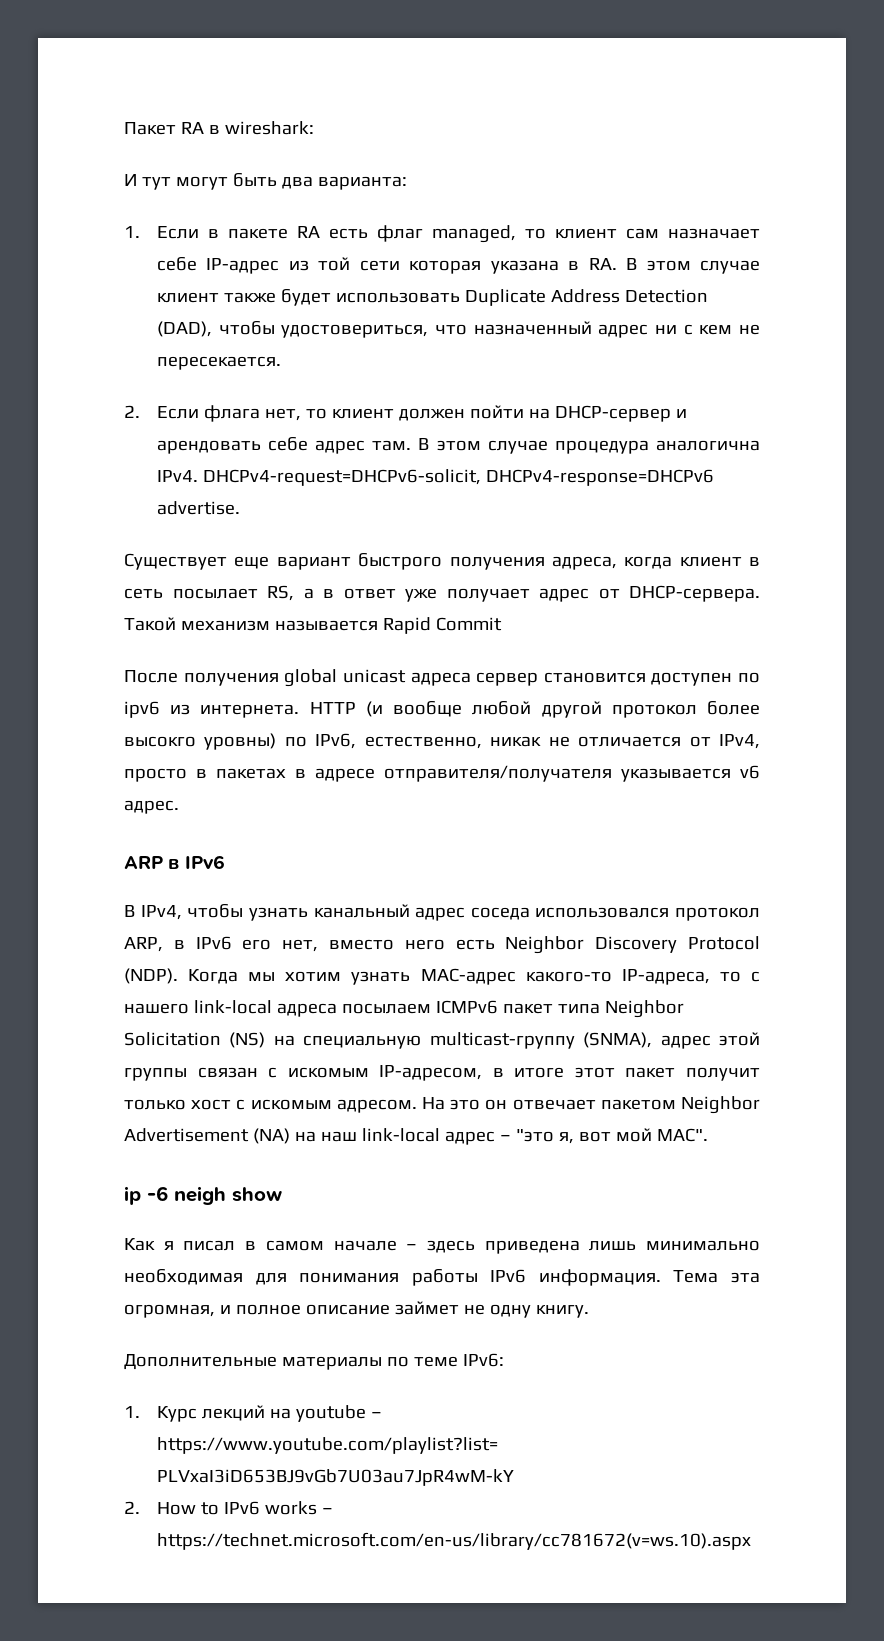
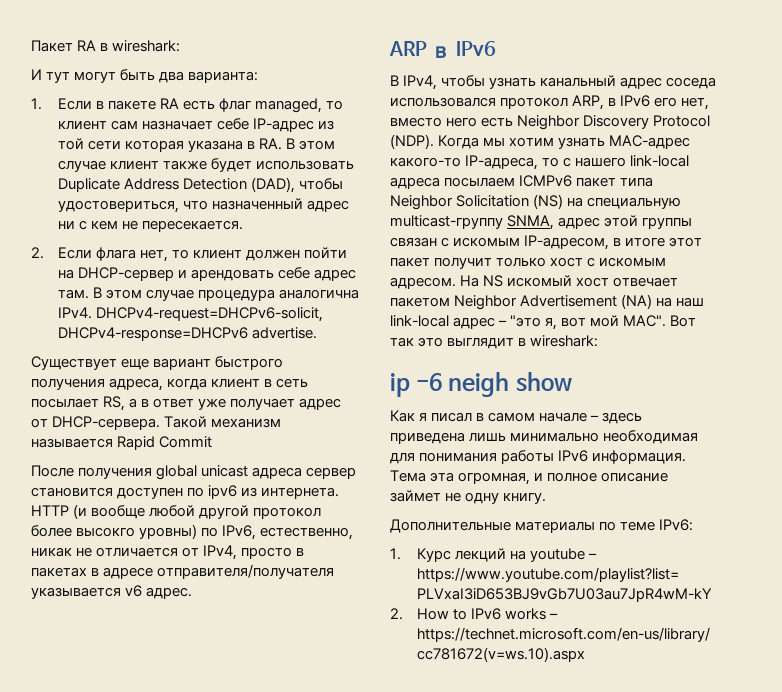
- Когда мы хотим узнать MAC-адрес какого-то IP-адреса, то с нашего link-local адреса посылаем ICMPv6 пакет типа Neighbor Solicitation (NS) на специальную multicast-группу (SNMA), адрес этой группы связан с искомым IP-адресом, в итоге этот пакет получит только хост с искомым адресом.
+ Когда мы хотим узнать MAC-адрес какого-то IP-адреса, то с нашего link-local адреса посылаем ICMPv6 пакет типа Neighbor Solicitation (NS) на специальную multicast-группу SNMA, адрес этой группы связан с искомым IP-адресом, в итоге этот пакет получит только хост с искомым адресом.
- На это он отвечает пакетом Neighbor Advertisement (NA) на наш link-local адрес – "это я, вот мой MAC".
+ На NS искомый хост отвечает пакетом Neighbor Advertisement (NA) на наш link-local адрес – "это я, вот мой MAC". Вот так это выглядит в wireshark:

